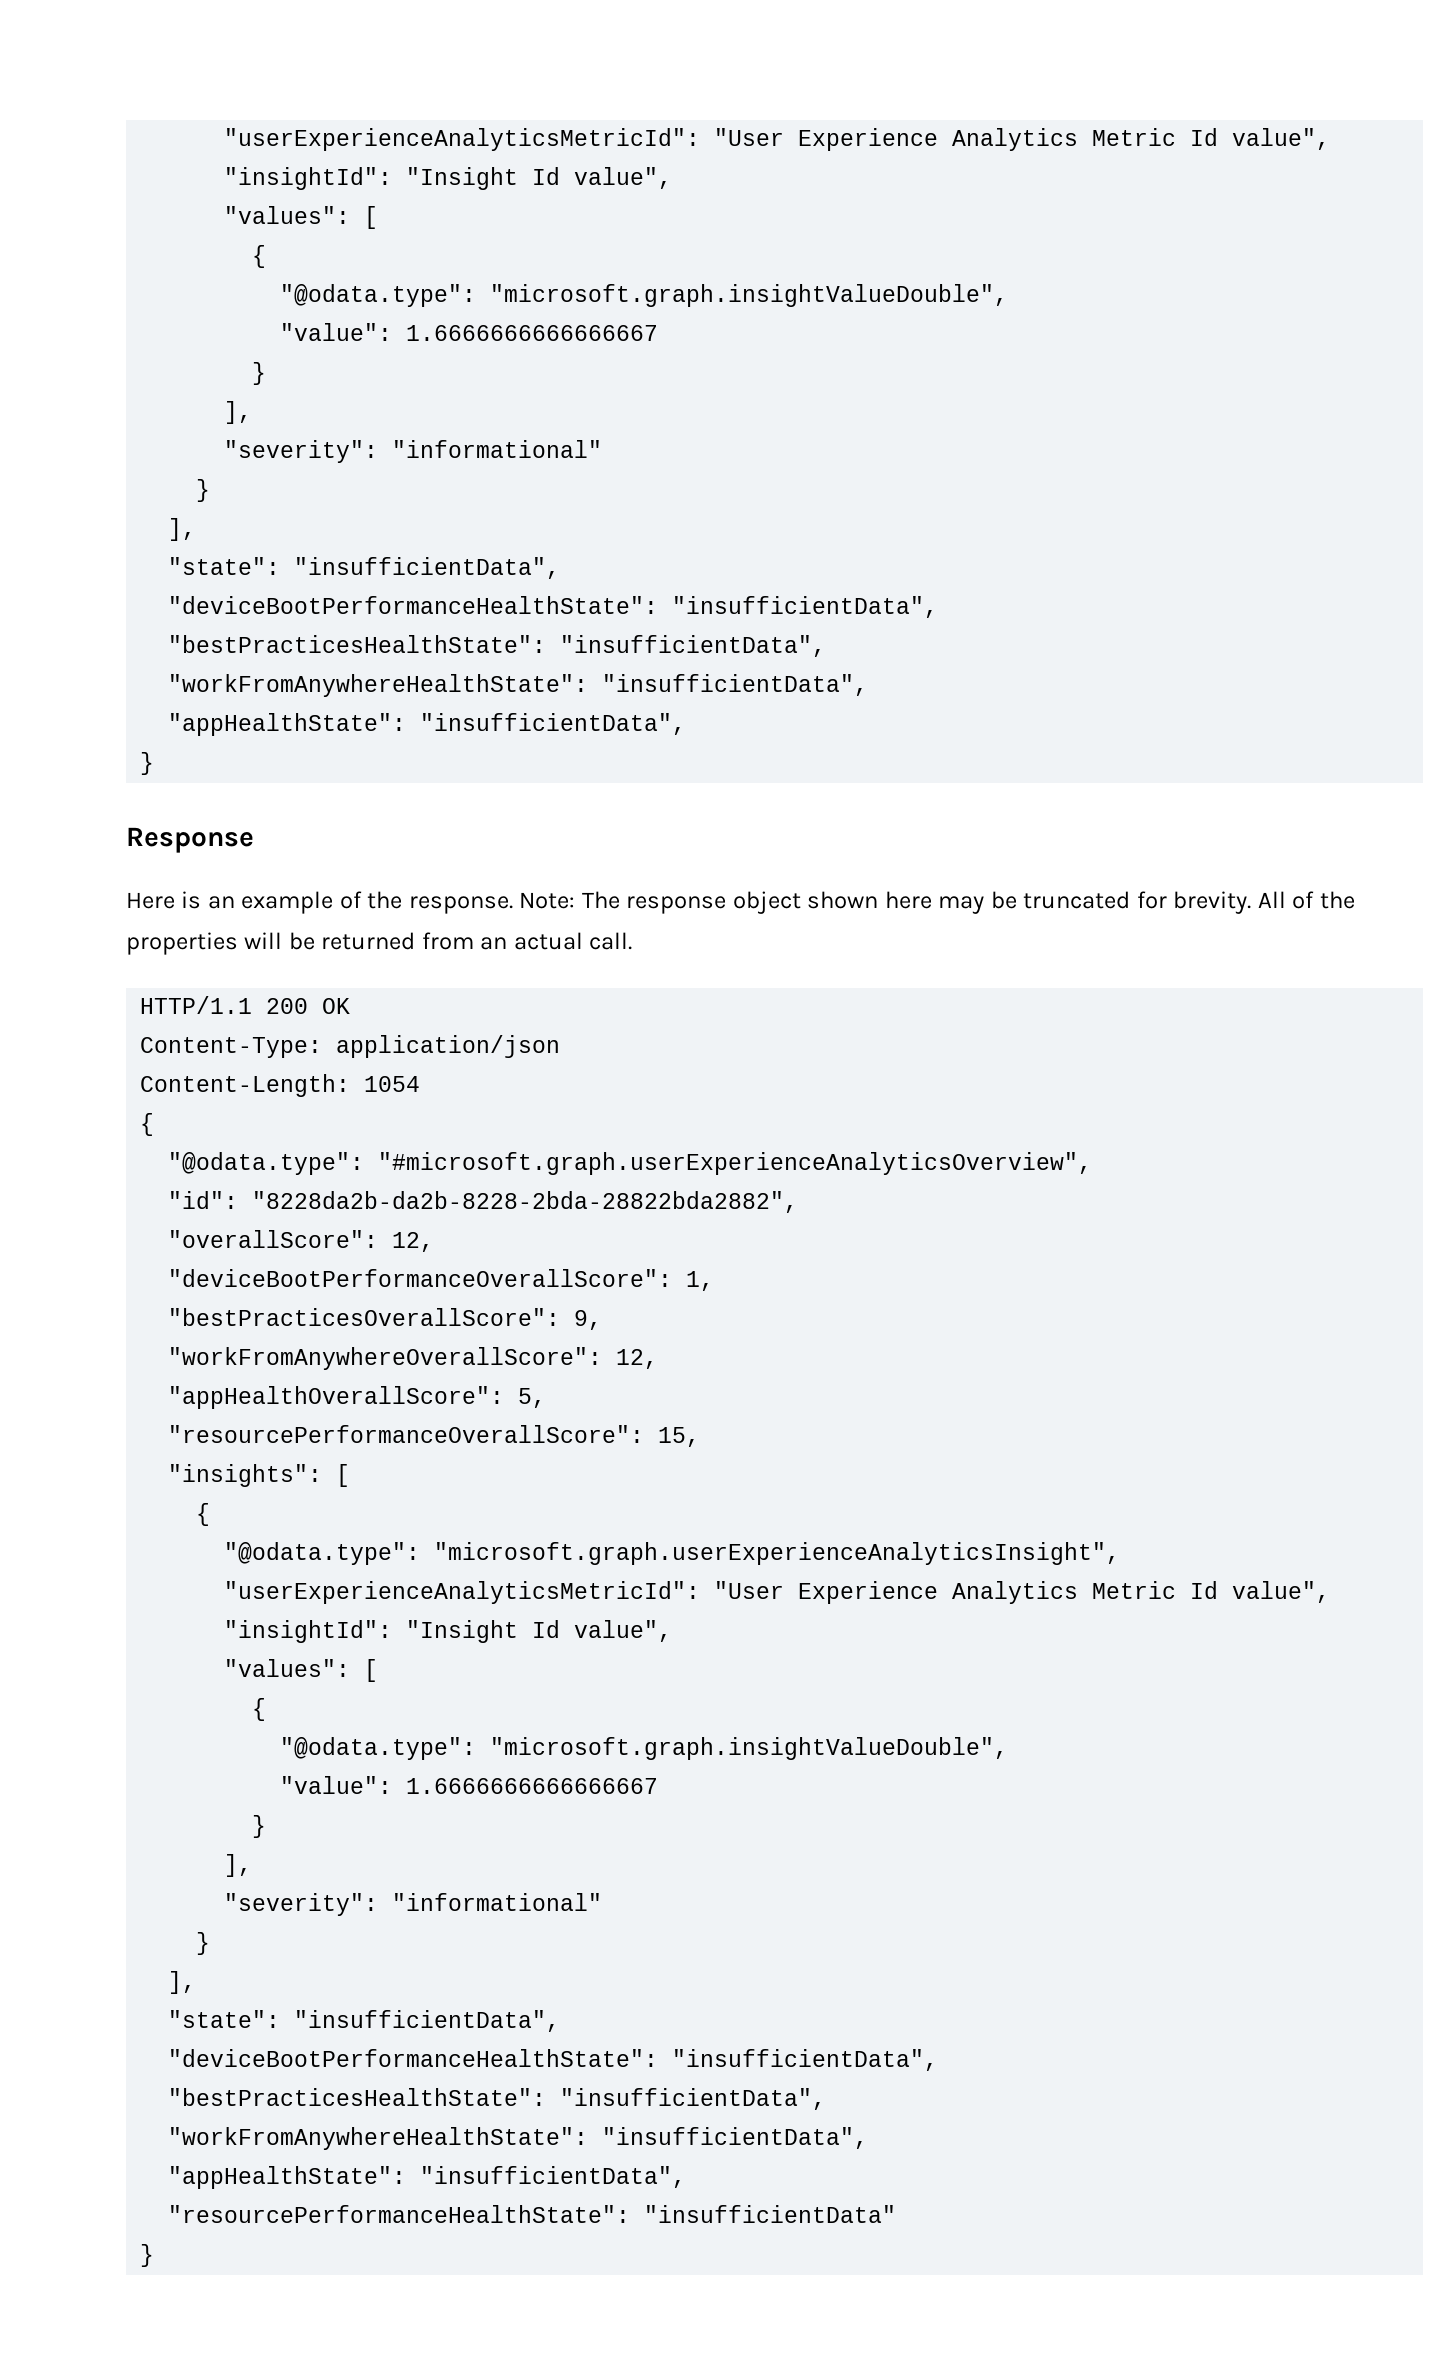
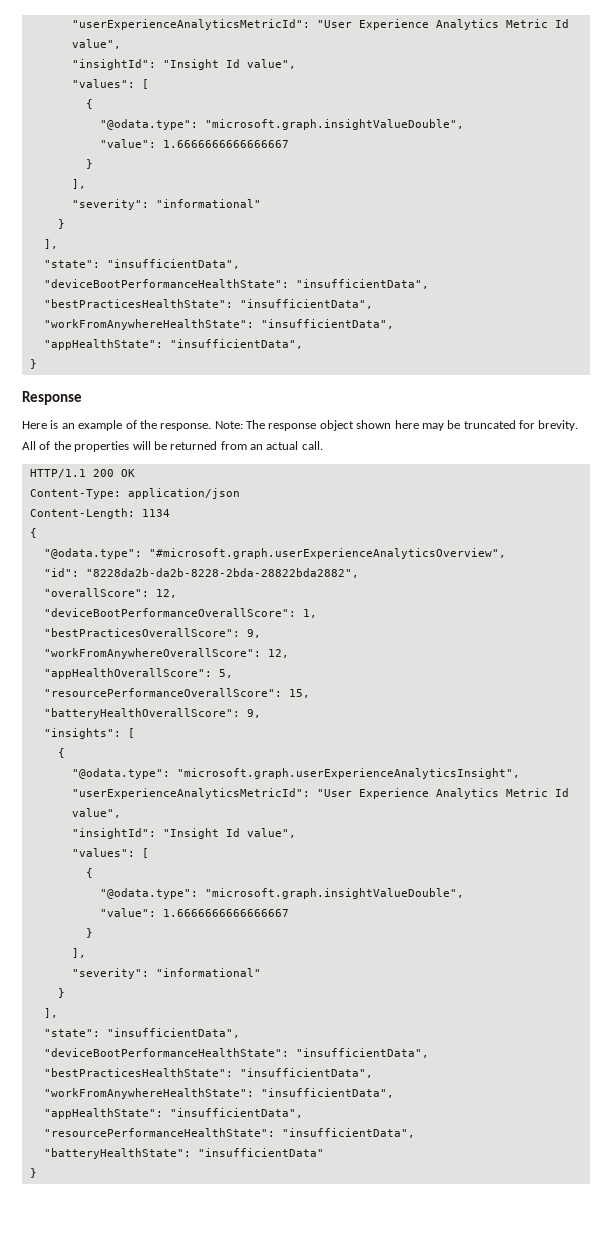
- Content-Length: 1054
+ Content-Length: 1134
+ "batteryHealthOverallScore": 9,
- "resourcePerformanceHealthState": "insufficientData"
+ "resourcePerformanceHealthState": "insufficientData",
+ "batteryHealthState": "insufficientData"

